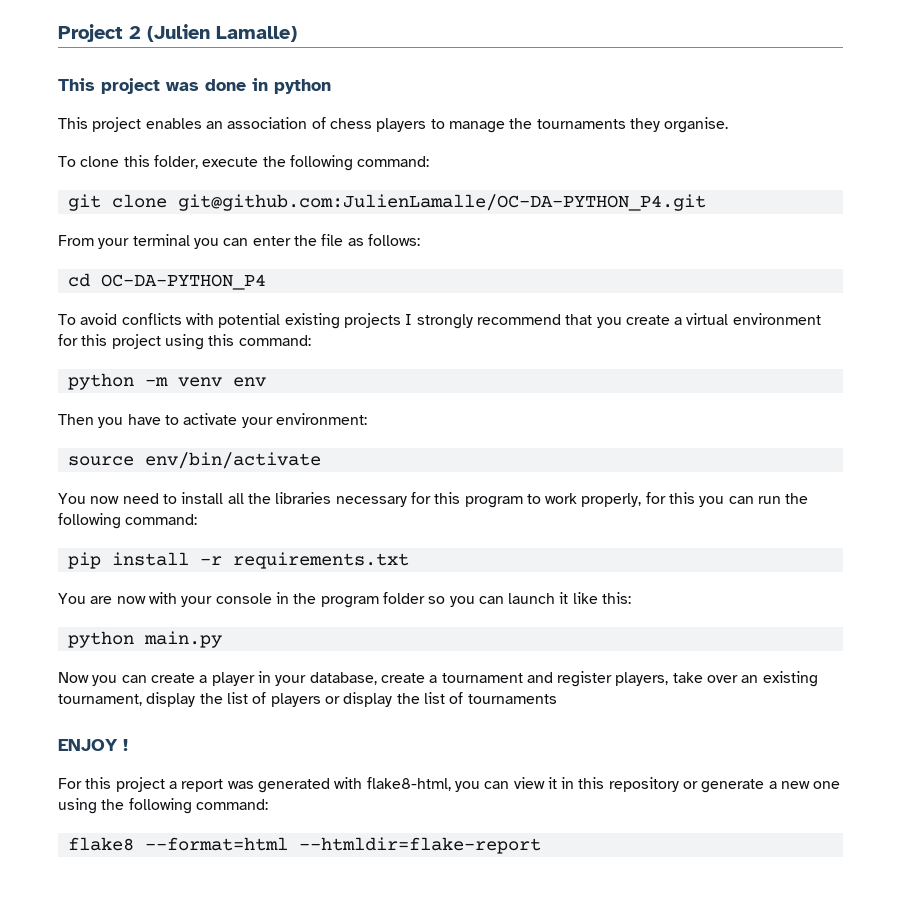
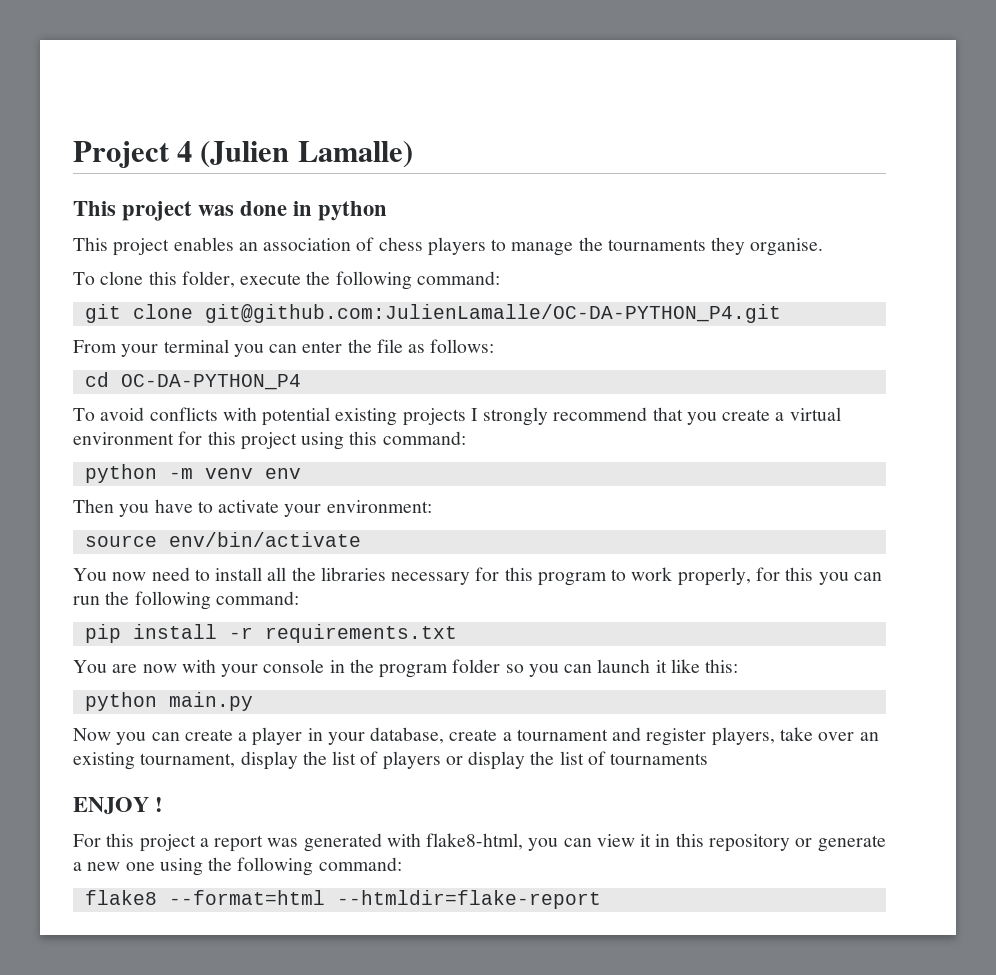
- Project 2 (Julien Lamalle)
+ Project 4 (Julien Lamalle)

